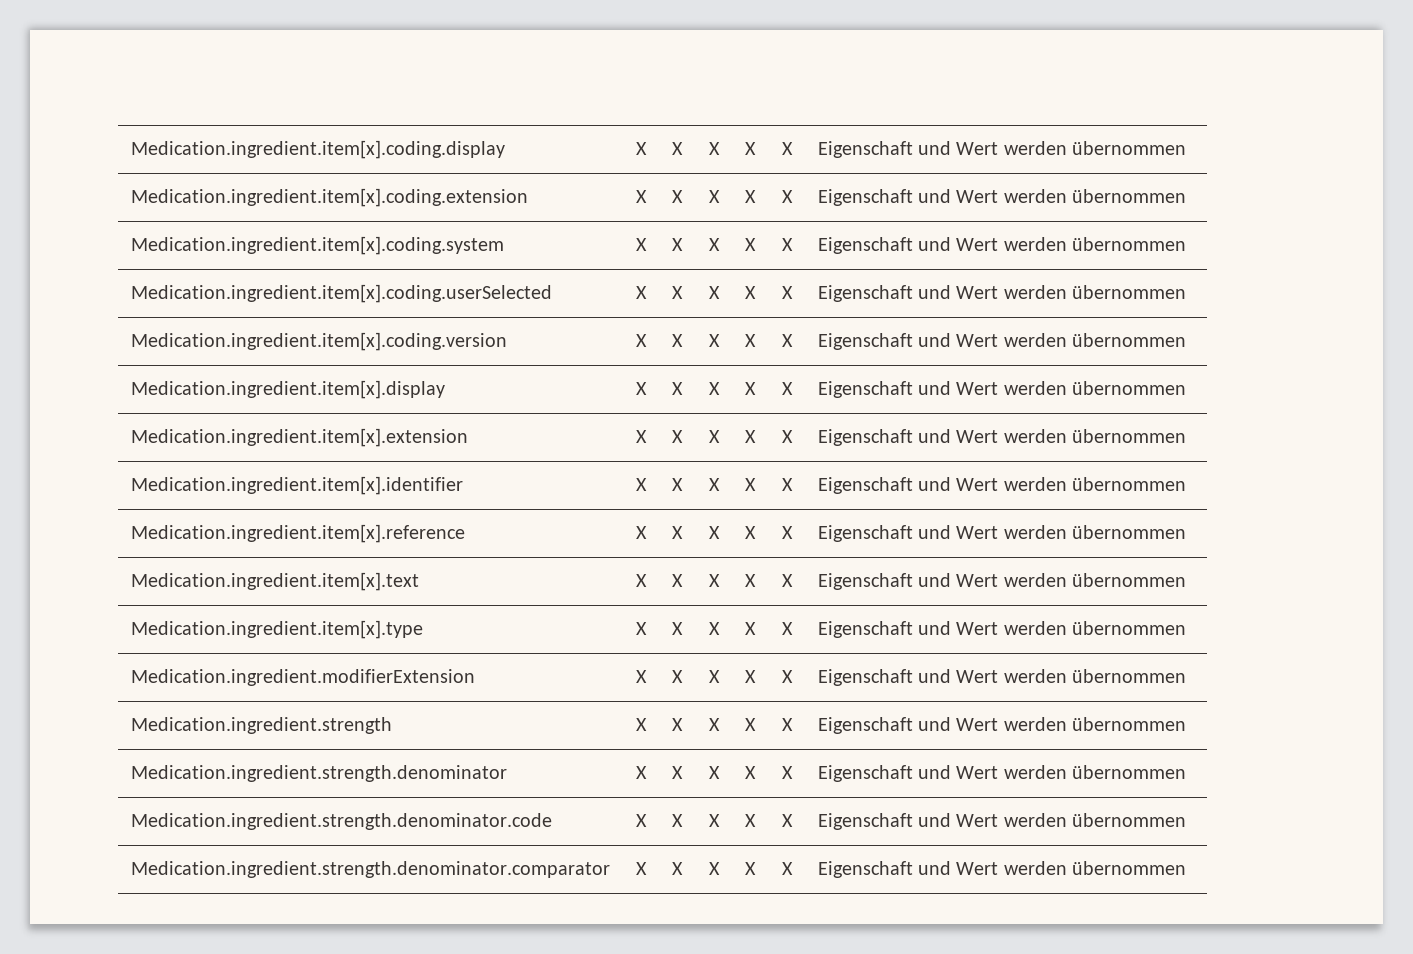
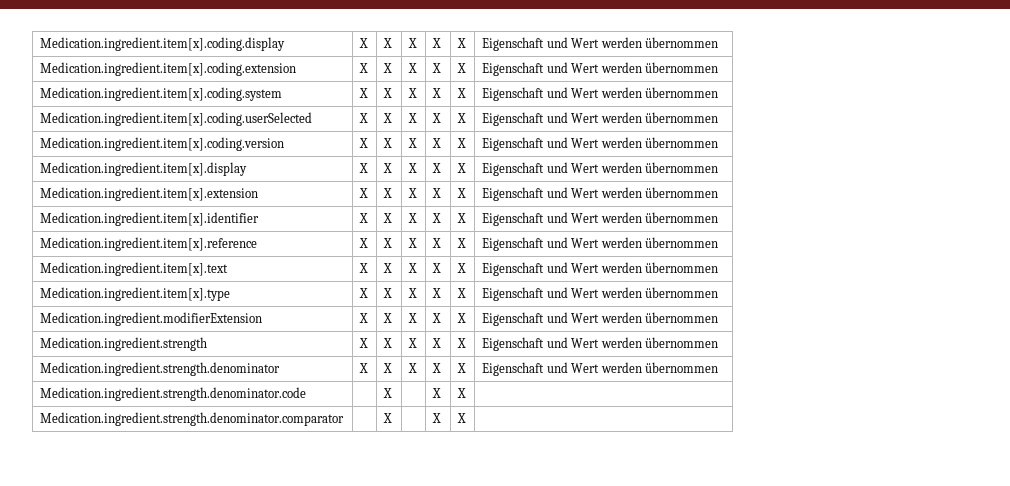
- Medication.ingredient.strength.denominator.code | X | X | X | X | X | Eigenschaft und Wert werden übernommen
- Medication.ingredient.strength.denominator.comparator | X | X | X | X | X | Eigenschaft und Wert werden übernommen
+ Medication.ingredient.strength.denominator.code | | X | | X | X |
+ Medication.ingredient.strength.denominator.comparator | | X | | X | X |

